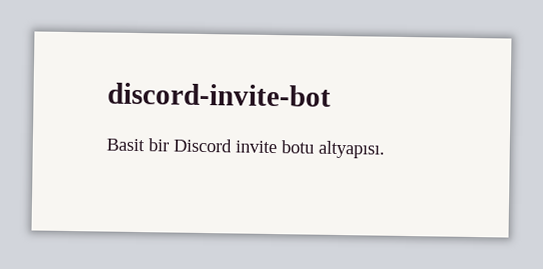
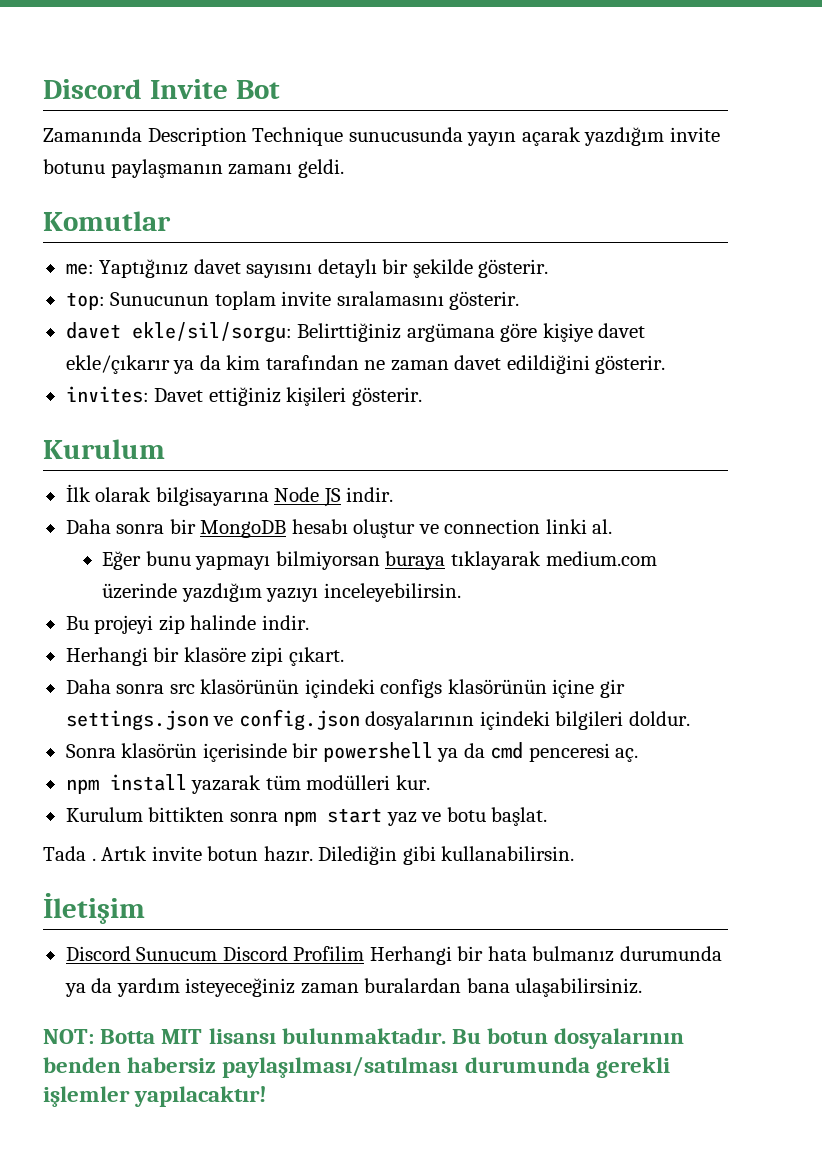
- discord-invite-bot
- Basit bir Discord invite botu altyapısı.
+ Discord Invite Bot
+ Zamanında Description Technique sunucusunda yayın açarak yazdığım invite botunu paylaşmanın zamanı geldi.
+ Komutlar
+ me: Yaptığınız davet sayısını detaylı bir şekilde gösterir.
+ top: Sunucunun toplam invite sıralamasını gösterir.
+ davet ekle/sil/sorgu: Belirttiğiniz argümana göre kişiye davet ekle/çıkarır ya da kim tarafından ne zaman davet edildiğini gösterir.
+ invites: Davet ettiğiniz kişileri gösterir.
+ Kurulum
+ İlk olarak bilgisayarına Node JS indir.
+ Daha sonra bir MongoDB hesabı oluştur ve connection linki al.
+ Eğer bunu yapmayı bilmiyorsan buraya tıklayarak medium.com üzerinde yazdığım yazıyı inceleyebilirsin.
+ Bu projeyi zip halinde indir.
+ Herhangi bir klasöre zipi çıkart.
+ Daha sonra src klasörünün içindeki configs klasörünün içine gir settings.json ve config.json dosyalarının içindeki bilgileri doldur.
+ Sonra klasörün içerisinde bir powershell ya da cmd penceresi aç.
+ npm install yazarak tüm modülleri kur.
+ Kurulum bittikten sonra npm start yaz ve botu başlat.
+ Tada . Artık invite botun hazır. Dilediğin gibi kullanabilirsin.
+ İletişim
+ Discord Sunucum Discord Profilim Herhangi bir hata bulmanız durumunda ya da yardım isteyeceğiniz zaman buralardan bana ulaşabilirsiniz.
+ NOT: Botta MIT lisansı bulunmaktadır. Bu botun dosyalarının benden habersiz paylaşılması/satılması durumunda gerekli işlemler yapılacaktır!

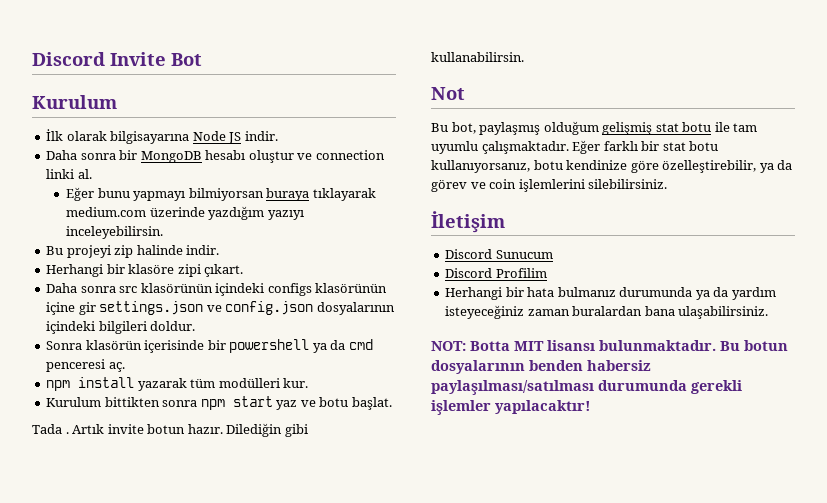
- Zamanında Description Technique sunucusunda yayın açarak yazdığım invite botunu paylaşmanın zamanı geldi.
- Komutlar
- me: Yaptığınız davet sayısını detaylı bir şekilde gösterir.
- top: Sunucunun toplam invite sıralamasını gösterir.
- davet ekle/sil/sorgu: Belirttiğiniz argümana göre kişiye davet ekle/çıkarır ya da kim tarafından ne zaman davet edildiğini gösterir.
- invites: Davet ettiğiniz kişileri gösterir.
+ Not
+ Bu bot, paylaşmış olduğum gelişmiş stat botu ile tam uyumlu çalışmaktadır. Eğer farklı bir stat botu kullanıyorsanız, botu kendinize göre özelleştirebilir, ya da görev ve coin işlemlerini silebilirsiniz.
- Discord Sunucum Discord Profilim Herhangi bir hata bulmanız durumunda ya da yardım isteyeceğiniz zaman buralardan bana ulaşabilirsiniz.
+ Discord Sunucum
+ Discord Profilim
+ Herhangi bir hata bulmanız durumunda ya da yardım isteyeceğiniz zaman buralardan bana ulaşabilirsiniz.

